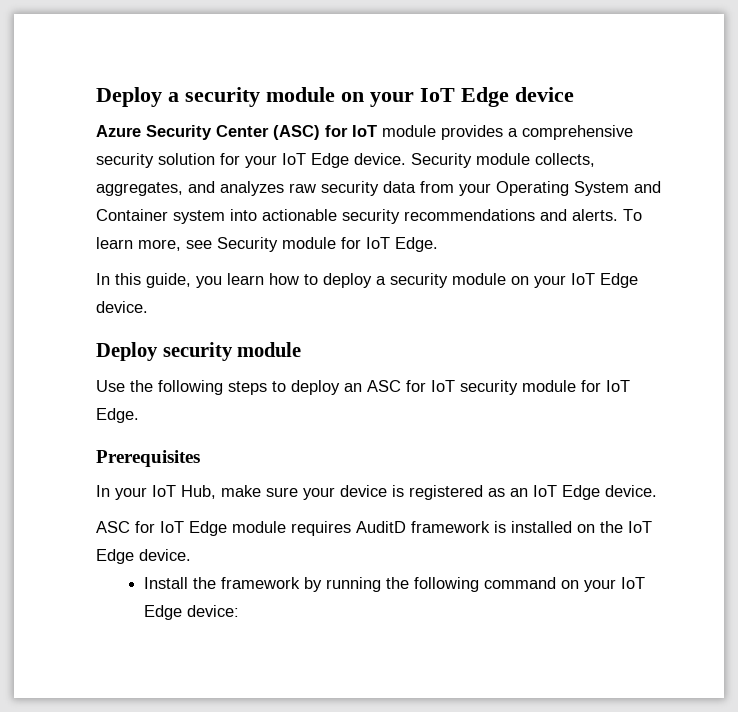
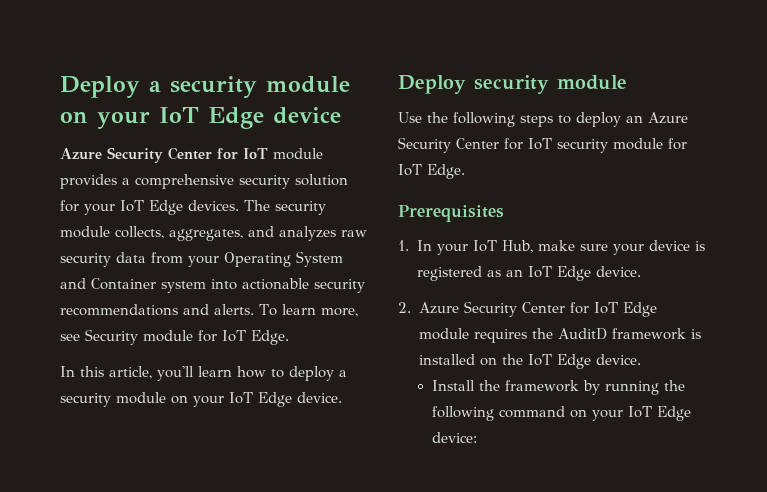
- Azure Security Center (ASC) for IoT module provides a comprehensive security solution for your IoT Edge device. Security module collects, aggregates, and analyzes raw security data from your Operating System and Container system into actionable security recommendations and alerts.
+ Azure Security Center for IoT module provides a comprehensive security solution for your IoT Edge devices. The security module collects, aggregates, and analyzes raw security data from your Operating System and Container system into actionable security recommendations and alerts.
- In this guide, you learn how to deploy a security module on your IoT Edge device.
+ In this article, you'll learn how to deploy a security module on your IoT Edge device.
- Use the following steps to deploy an ASC for IoT security module for IoT Edge.
+ Use the following steps to deploy an Azure Security Center for IoT security module for IoT Edge.
- In your IoT Hub, make sure your device is registered as an IoT Edge device.
+ 1. In your IoT Hub, make sure your device is registered as an IoT Edge device.
- ASC for IoT Edge module requires AuditD framework is installed on the IoT Edge device.
+ 2. Azure Security Center for IoT Edge module requires the AuditD framework is installed on the IoT Edge device.

